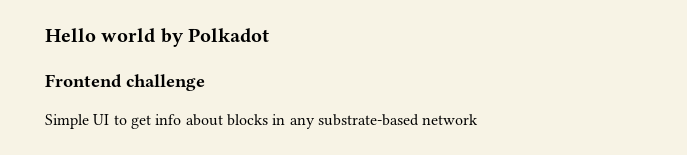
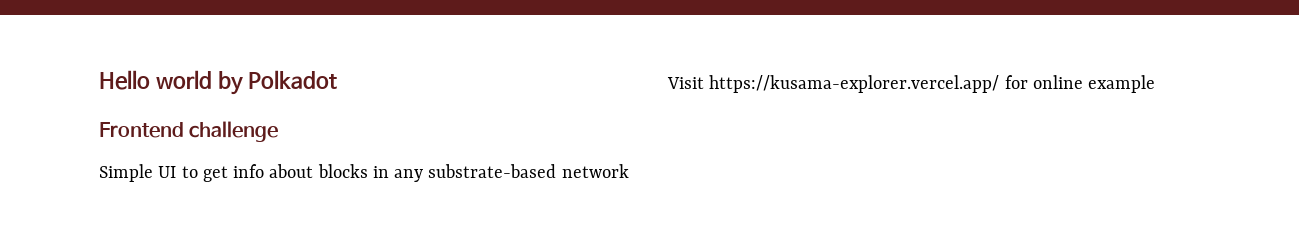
- Simple UI to get info about blocks in any substrate-based network
+ Simple UI to get info about blocks in any substrate-based network Visit https://kusama-explorer.vercel.app/ for online example

